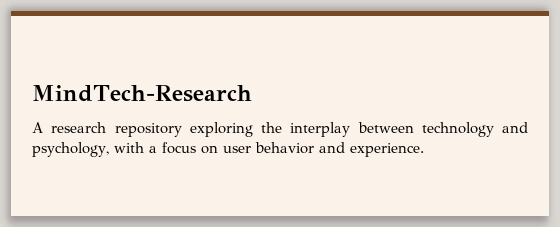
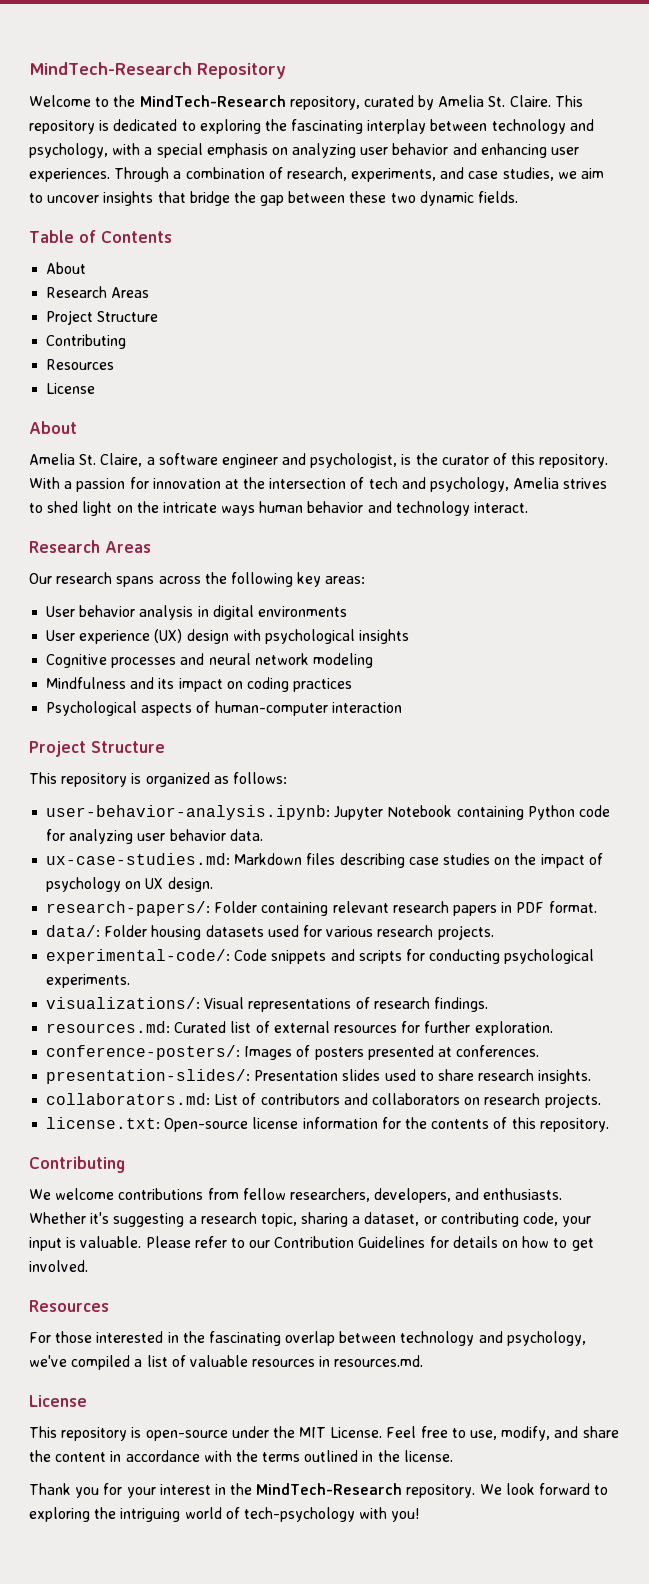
- MindTech-Research
- A research repository exploring the interplay between technology and psychology, with a focus on user behavior and experience.
+ MindTech-Research Repository
+ Welcome to the MindTech-Research repository, curated by Amelia St. Claire. This repository is dedicated to exploring the fascinating interplay between technology and psychology, with a special emphasis on analyzing user behavior and enhancing user experiences. Through a combination of research, experiments, and case studies, we aim to uncover insights that bridge the gap between these two dynamic fields.
+ Table of Contents
+ About
+ Research Areas
+ Project Structure
+ Contributing
+ Resources
+ License
+ About
+ Amelia St. Claire, a software engineer and psychologist, is the curator of this repository. With a passion for innovation at the intersection of tech and psychology, Amelia strives to shed light on the intricate ways human behavior and technology interact.
+ Research Areas
+ Our research spans across the following key areas:
+ User behavior analysis in digital environments
+ User experience (UX) design with psychological insights
+ Cognitive processes and neural network modeling
+ Mindfulness and its impact on coding practices
+ Psychological aspects of human-computer interaction
+ Project Structure
+ This repository is organized as follows:
+ user-behavior-analysis.ipynb: Jupyter Notebook containing Python code for analyzing user behavior data.
+ ux-case-studies.md: Markdown files describing case studies on the impact of psychology on UX design.
+ research-papers/: Folder containing relevant research papers in PDF format.
+ data/: Folder housing datasets used for various research projects.
+ experimental-code/: Code snippets and scripts for conducting psychological experiments.
+ visualizations/: Visual representations of research findings.
+ resources.md: Curated list of external resources for further exploration.
+ conference-posters/: Images of posters presented at conferences.
+ presentation-slides/: Presentation slides used to share research insights.
+ collaborators.md: List of contributors and collaborators on research projects.
+ license.txt: Open-source license information for the contents of this repository.
+ Contributing
+ We welcome contributions from fellow researchers, developers, and enthusiasts. Whether it's suggesting a research topic, sharing a dataset, or contributing code, your input is valuable. Please refer to our Contribution Guidelines for details on how to get involved.
+ Resources
+ For those interested in the fascinating overlap between technology and psychology, we've compiled a list of valuable resources in resources.md.
+ License
+ This repository is open-source under the MIT License. Feel free to use, modify, and share the content in accordance with the terms outlined in the license.
+ Thank you for your interest in the MindTech-Research repository. We look forward to exploring the intriguing world of tech-psychology with you!

